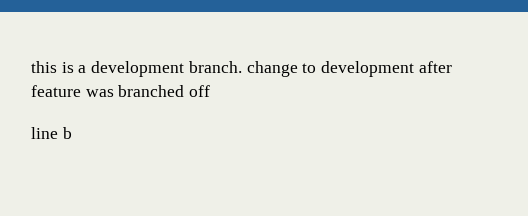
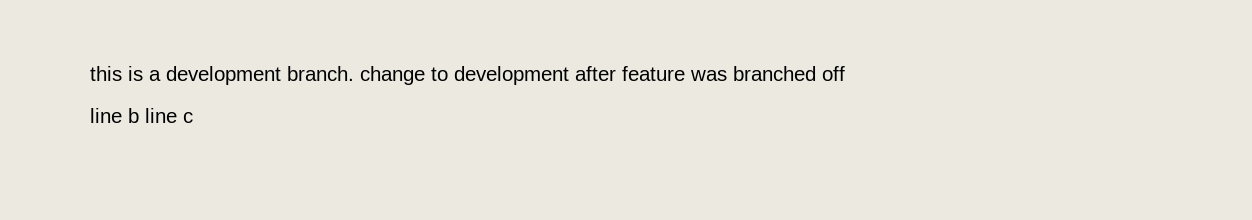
- line b
+ line b line c

